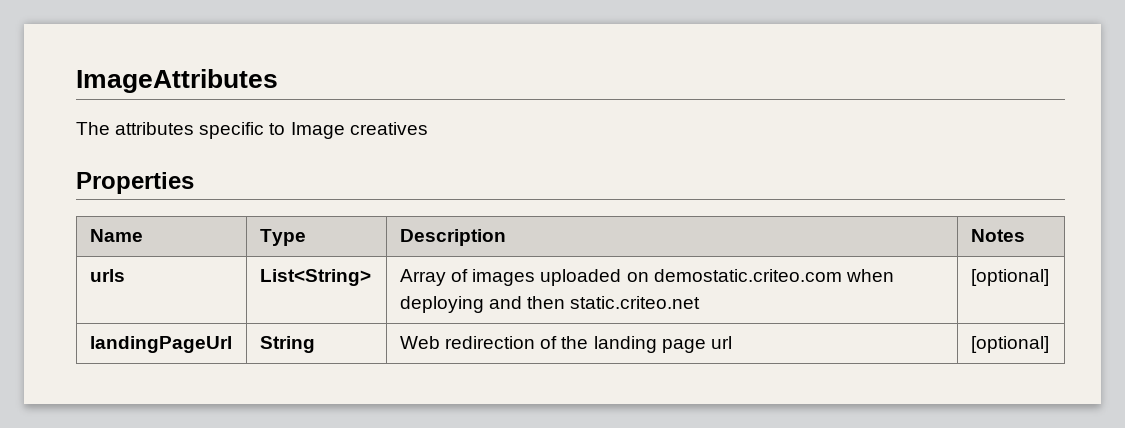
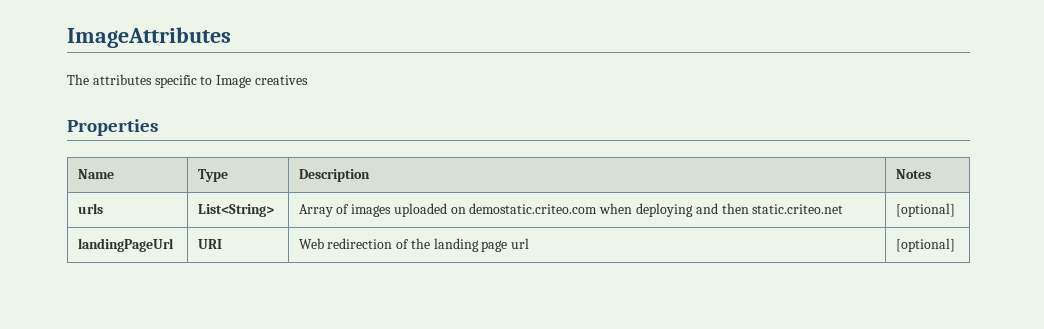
- landingPageUrl | String | Web redirection of the landing page url | [optional]
+ landingPageUrl | URI | Web redirection of the landing page url | [optional]

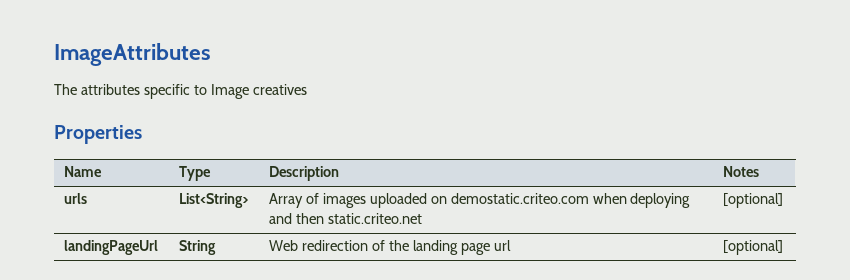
- landingPageUrl | URI | Web redirection of the landing page url | [optional]
+ landingPageUrl | String | Web redirection of the landing page url | [optional]

